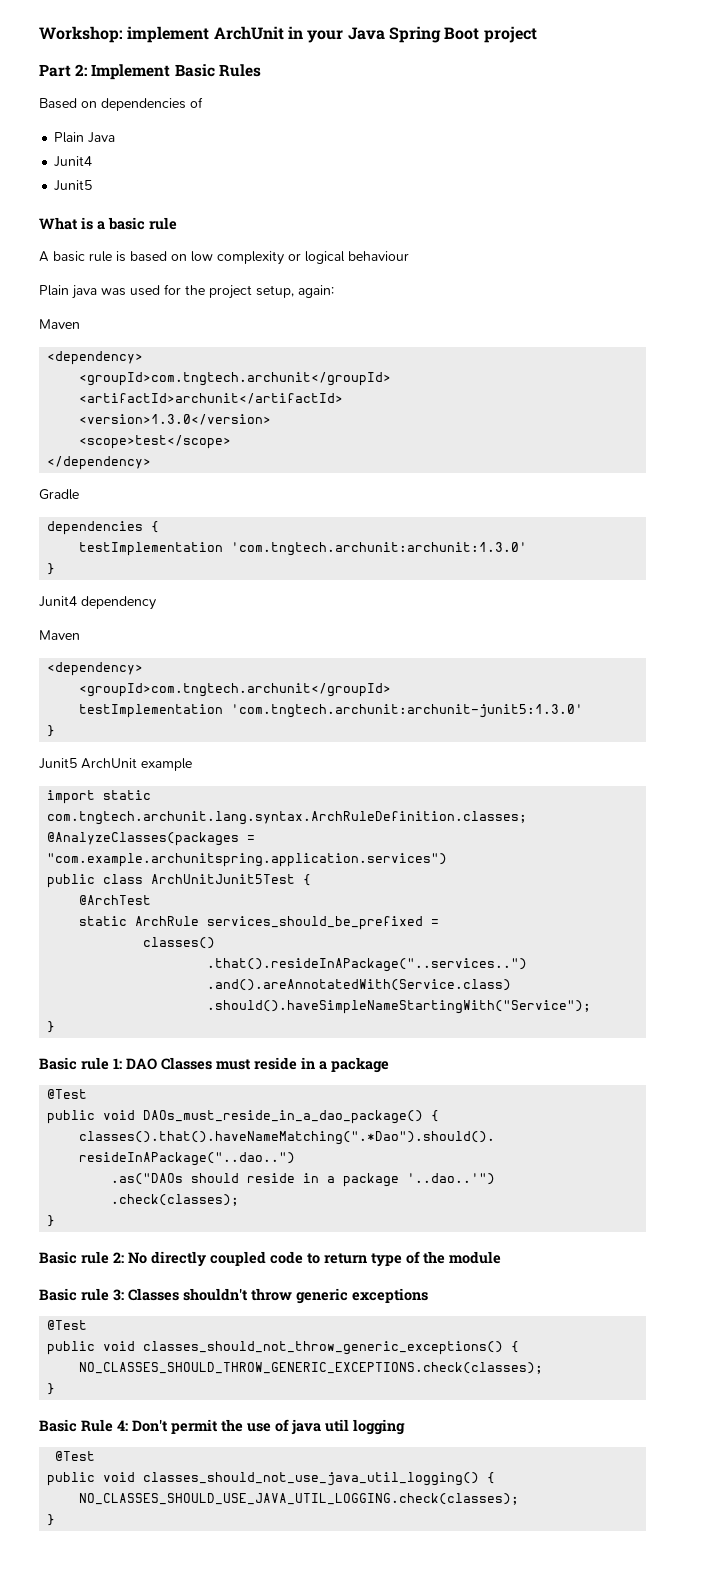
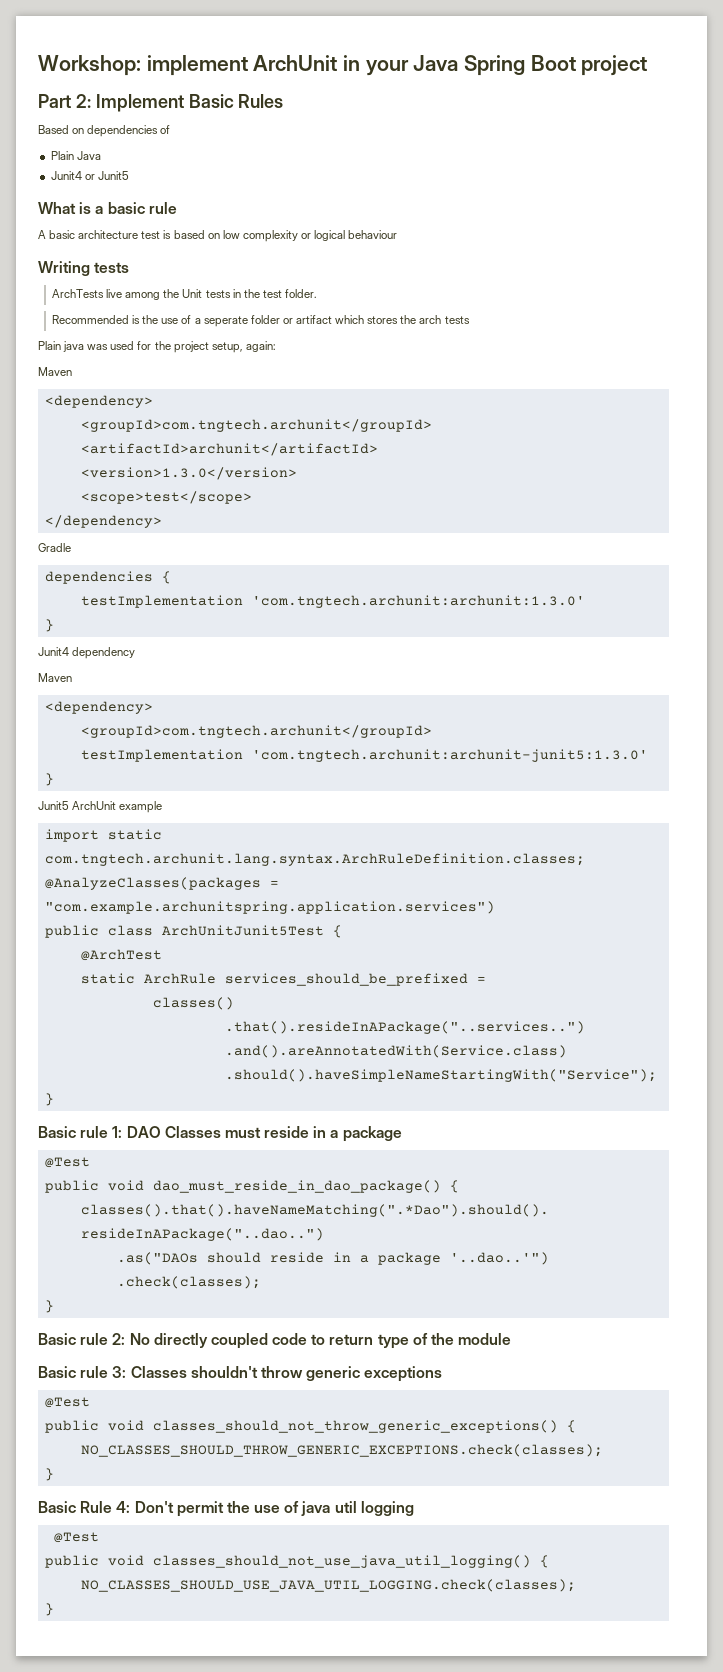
  Plain Java
- Junit4
- Junit5
+ Junit4 or Junit5
- A basic rule is based on low complexity or logical behaviour
+ A basic architecture test is based on low complexity or logical behaviour
+ Writing tests
+ ArchTests live among the Unit tests in the test folder.
+ Recommended is the use of a seperate folder or artifact which stores the arch tests
- public void DAOs_must_reside_in_a_dao_package() {
+ public void dao_must_reside_in_dao_package() {

